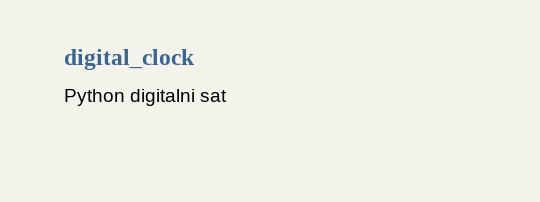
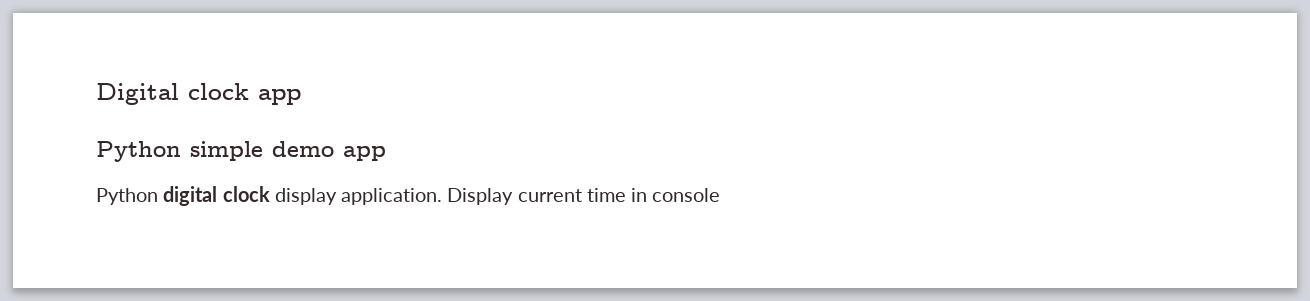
- digital_clock
- Python digitalni sat
+ Digital clock app
+ Python simple demo app
+ Python digital clock display application. Display current time in console

